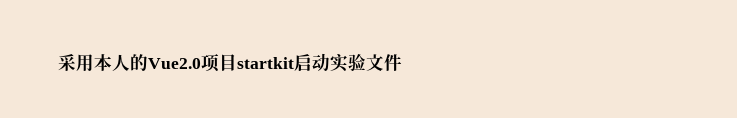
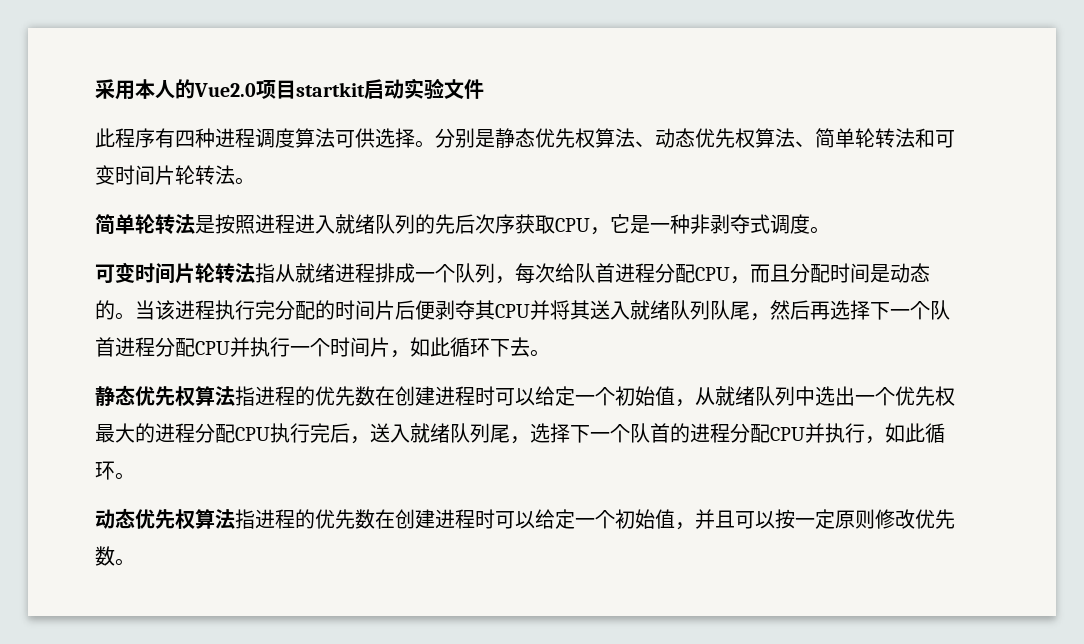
+ 此程序有四种进程调度算法可供选择。分别是静态优先权算法、动态优先权算法、简单轮转法和可变时间片轮转法。
+ 简单轮转法是按照进程进入就绪队列的先后次序获取CPU，它是一种非剥夺式调度。
+ 可变时间片轮转法指从就绪进程排成一个队列，每次给队首进程分配CPU，而且分配时间是动态的。当该进程执行完分配的时间片后便剥夺其CPU并将其送入就绪队列队尾，然后再选择下一个队首进程分配CPU并执行一个时间片，如此循环下去。
+ 静态优先权算法指进程的优先数在创建进程时可以给定一个初始值，从就绪队列中选出一个优先权最大的进程分配CPU执行完后，送入就绪队列尾，选择下一个队首的进程分配CPU并执行，如此循环。
+ 动态优先权算法指进程的优先数在创建进程时可以给定一个初始值，并且可以按一定原则修改优先数。

